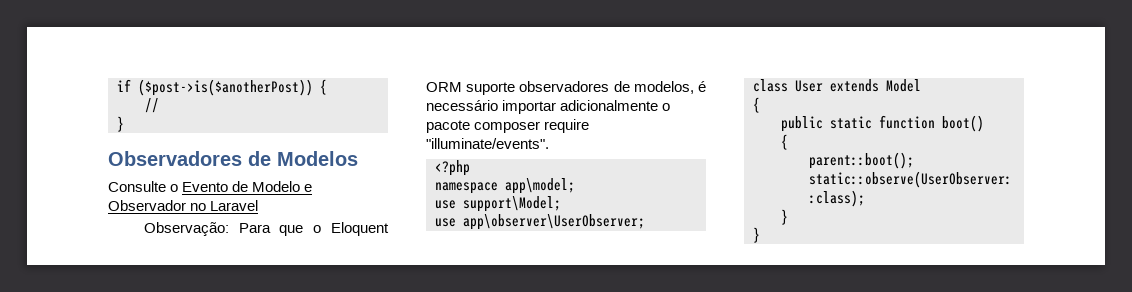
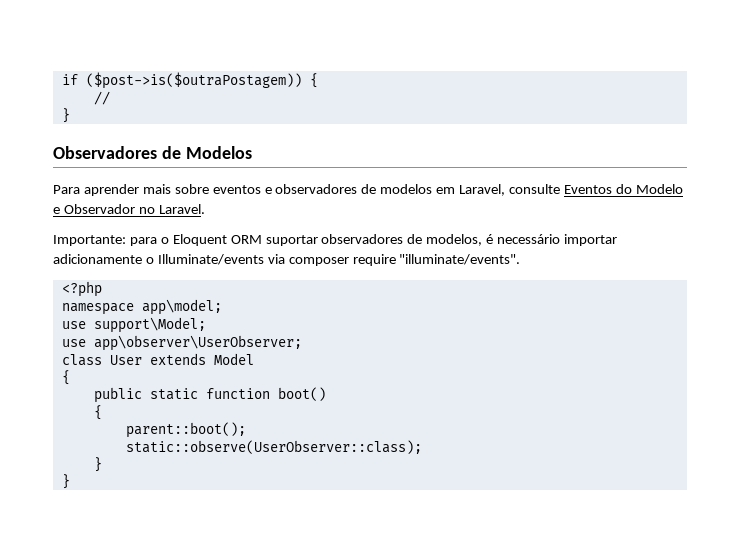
- if ($post->is($anotherPost)) {
+ if ($post->is($outraPostagem)) {
- Consulte o Evento de Modelo e Observador no Laravel
- Observação: Para que o Eloquent ORM suporte observadores de modelos, é necessário importar adicionalmente o pacote composer require "illuminate/events".
+ Para aprender mais sobre eventos e observadores de modelos em Laravel, consulte Eventos do Modelo e Observador no Laravel.
+ Importante: para o Eloquent ORM suportar observadores de modelos, é necessário importar adicionamente o Illuminate/events via composer require "illuminate/events".

